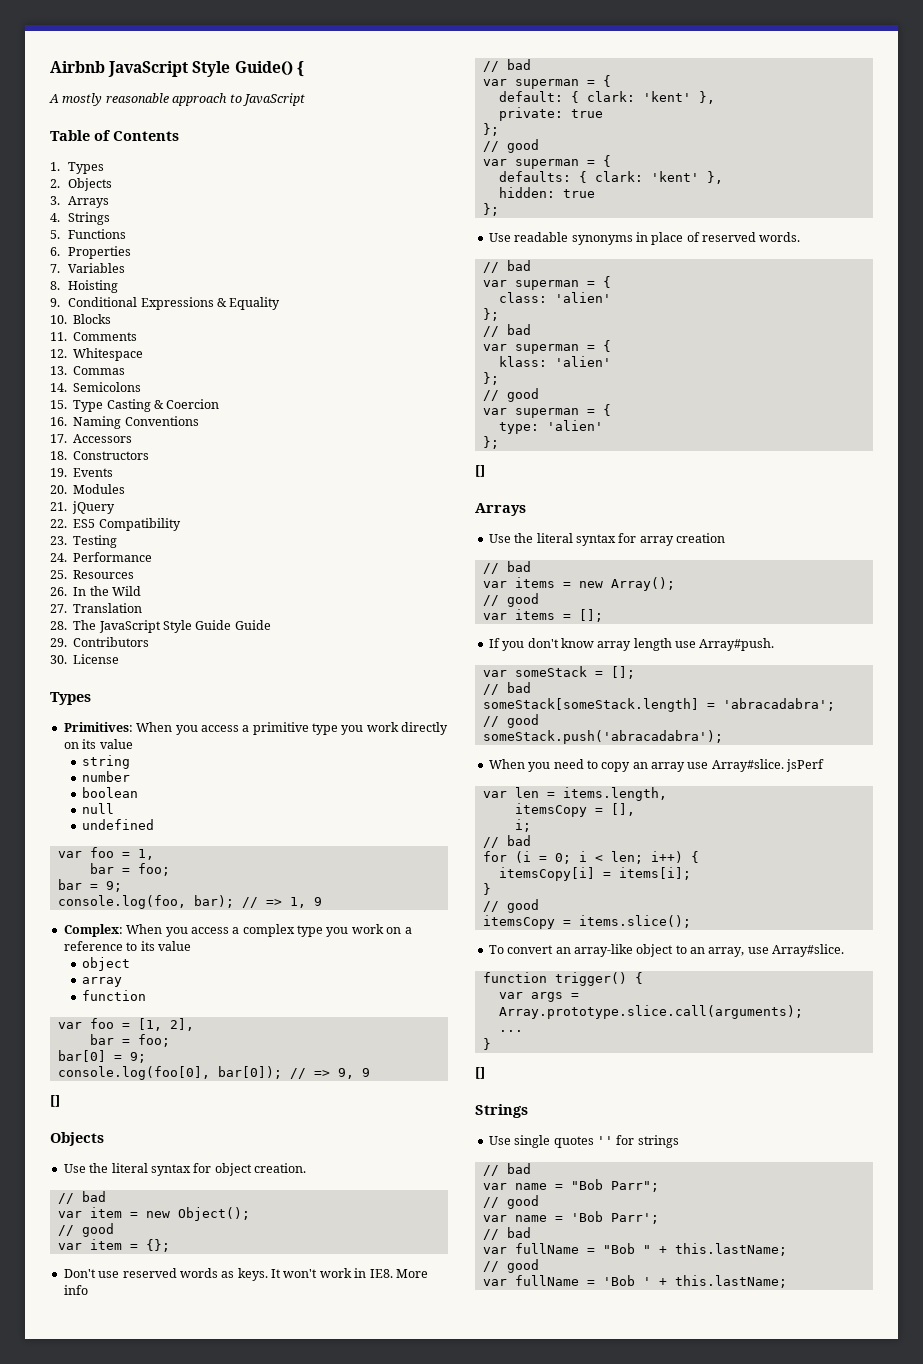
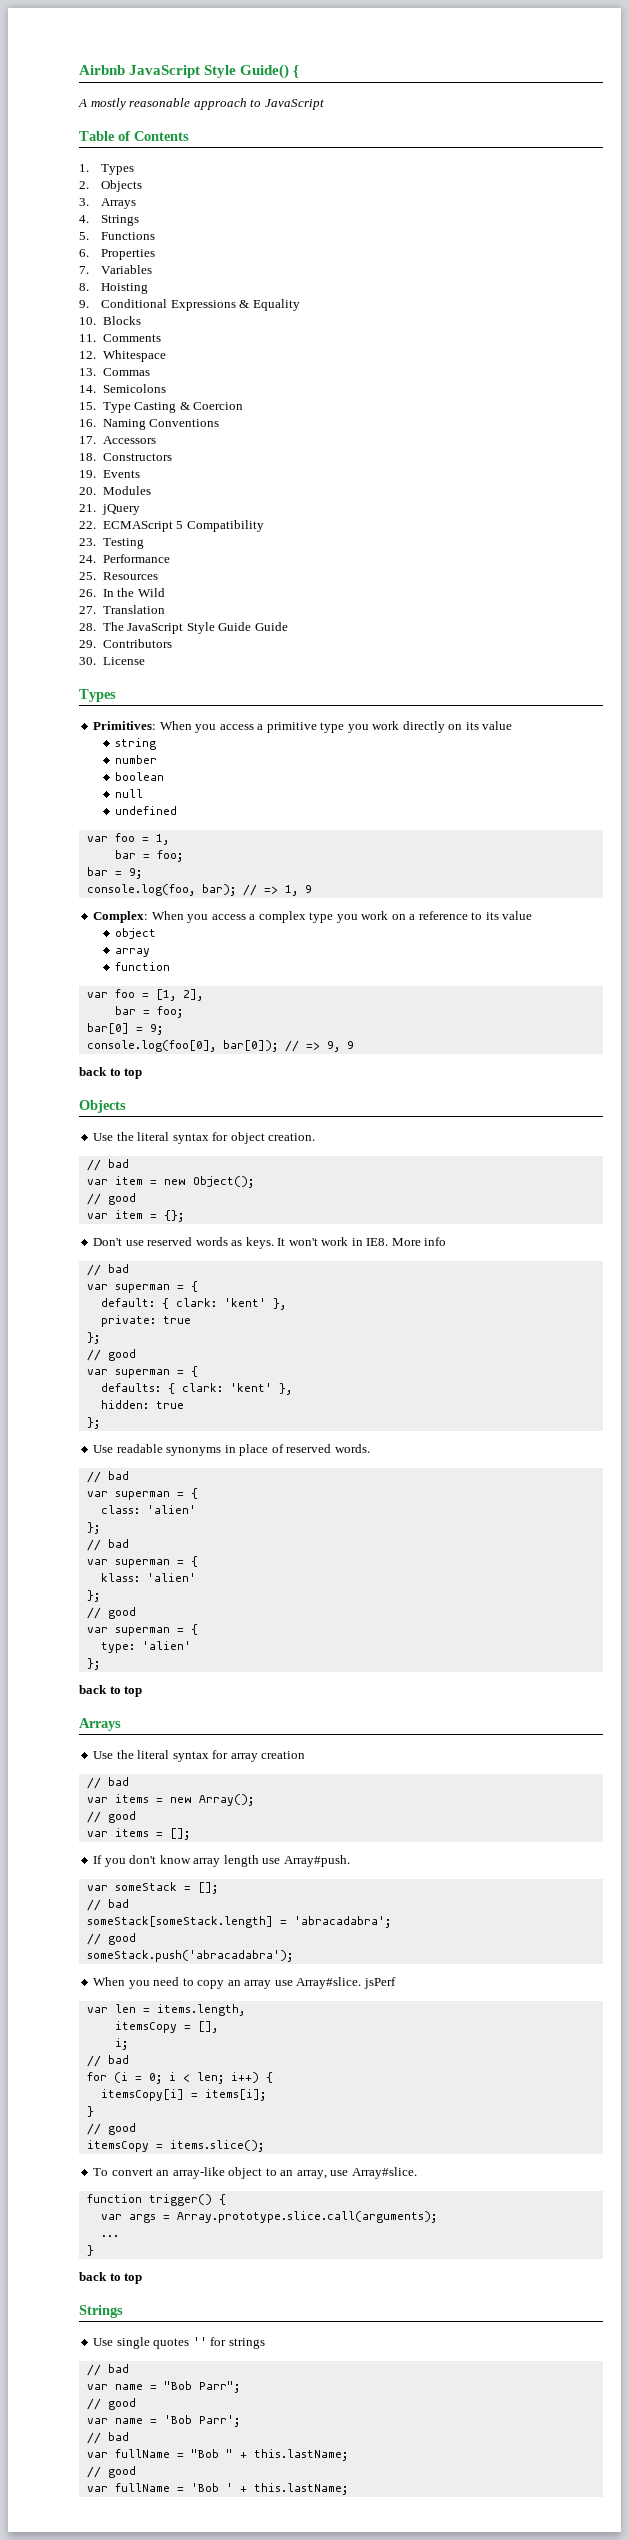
- 22. ES5 Compatibility
+ 22. ECMAScript 5 Compatibility
  console.log(foo[0], bar[0]); // => 9, 9
- []
+ back to top
  type: 'alien'
  };
- []
+ back to top
  ...
  }
- []
+ back to top

